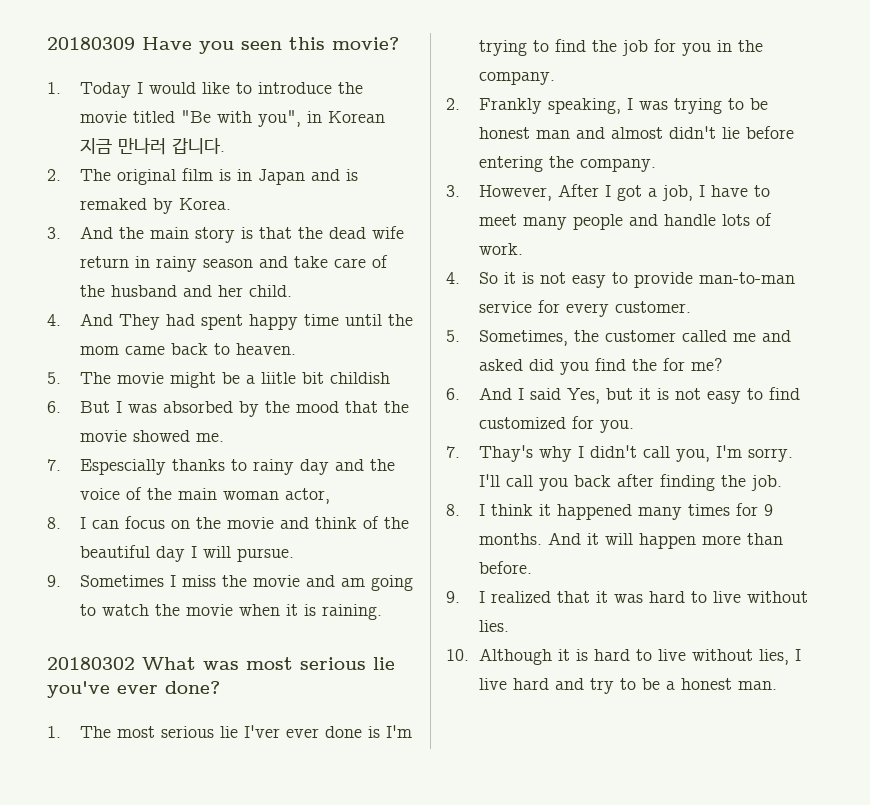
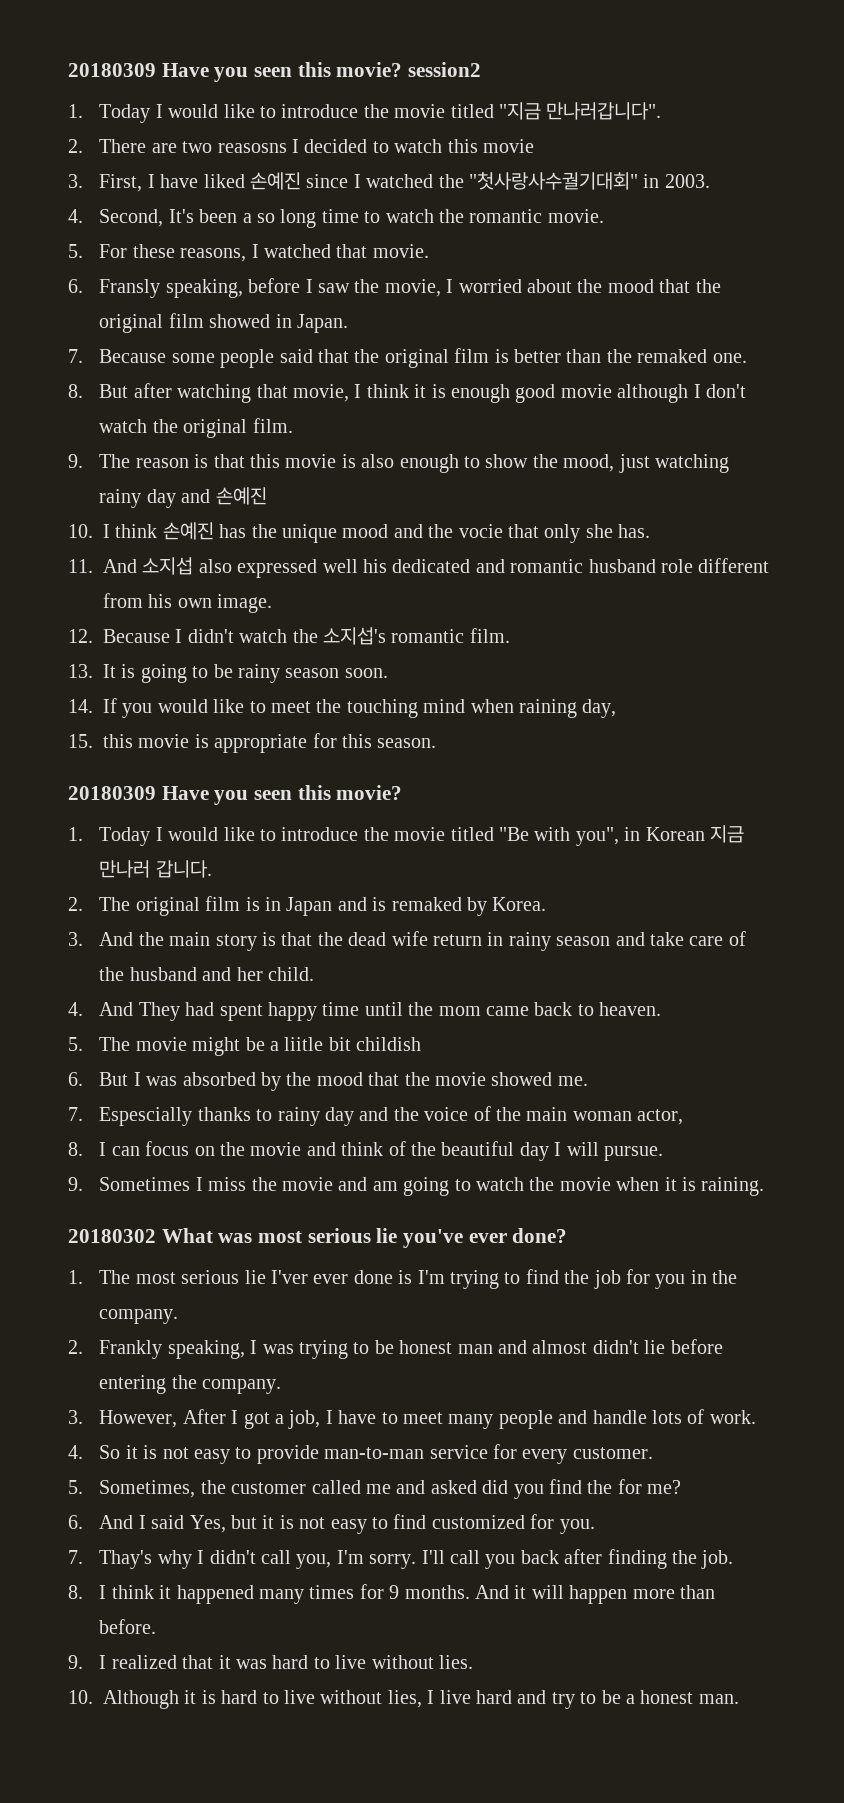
+ 20180309 Have you seen this movie? session2
+ 1. Today I would like to introduce the movie titled "지금 만나러갑니다".
+ 2. There are two reasosns I decided to watch this movie
+ 3. First, I have liked 손예진 since I watched the "첫사랑사수궐기대회" in 2003.
+ 4. Second, It's been a so long time to watch the romantic movie.
+ 5. For these reasons, I watched that movie.
+ 6. Fransly speaking, before I saw the movie, I worried about the mood that the original film showed in Japan.
+ 7. Because some people said that the original film is better than the remaked one.
+ 8. But after watching that movie, I think it is enough good movie although I don't watch the original film.
+ 9. The reason is that this movie is also enough to show the mood, just watching rainy day and 손예진
+ 10. I think 손예진 has the unique mood and the vocie that only she has.
+ 11. And 소지섭 also expressed well his dedicated and romantic husband role different from his own image.
+ 12. Because I didn't watch the 소지섭's romantic film.
+ 13. It is going to be rainy season soon.
+ 14. If you would like to meet the touching mind when raining day,
+ 15. this movie is appropriate for this season.

